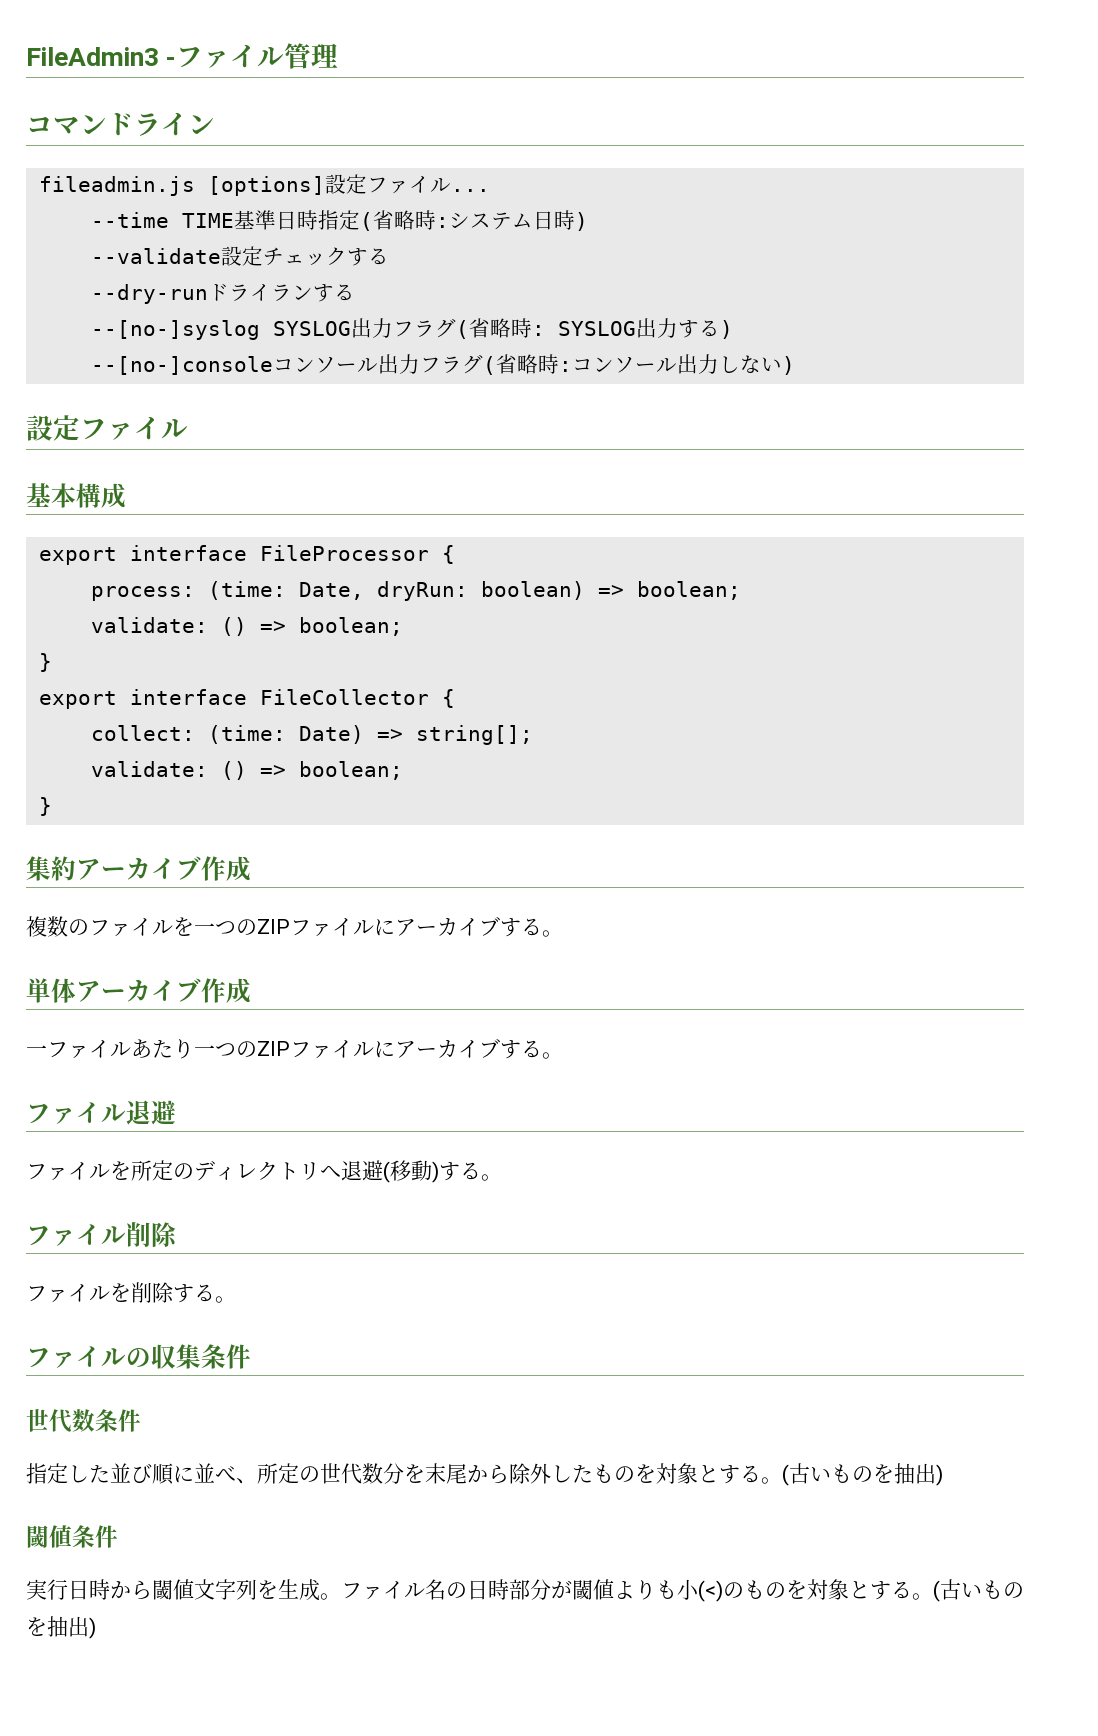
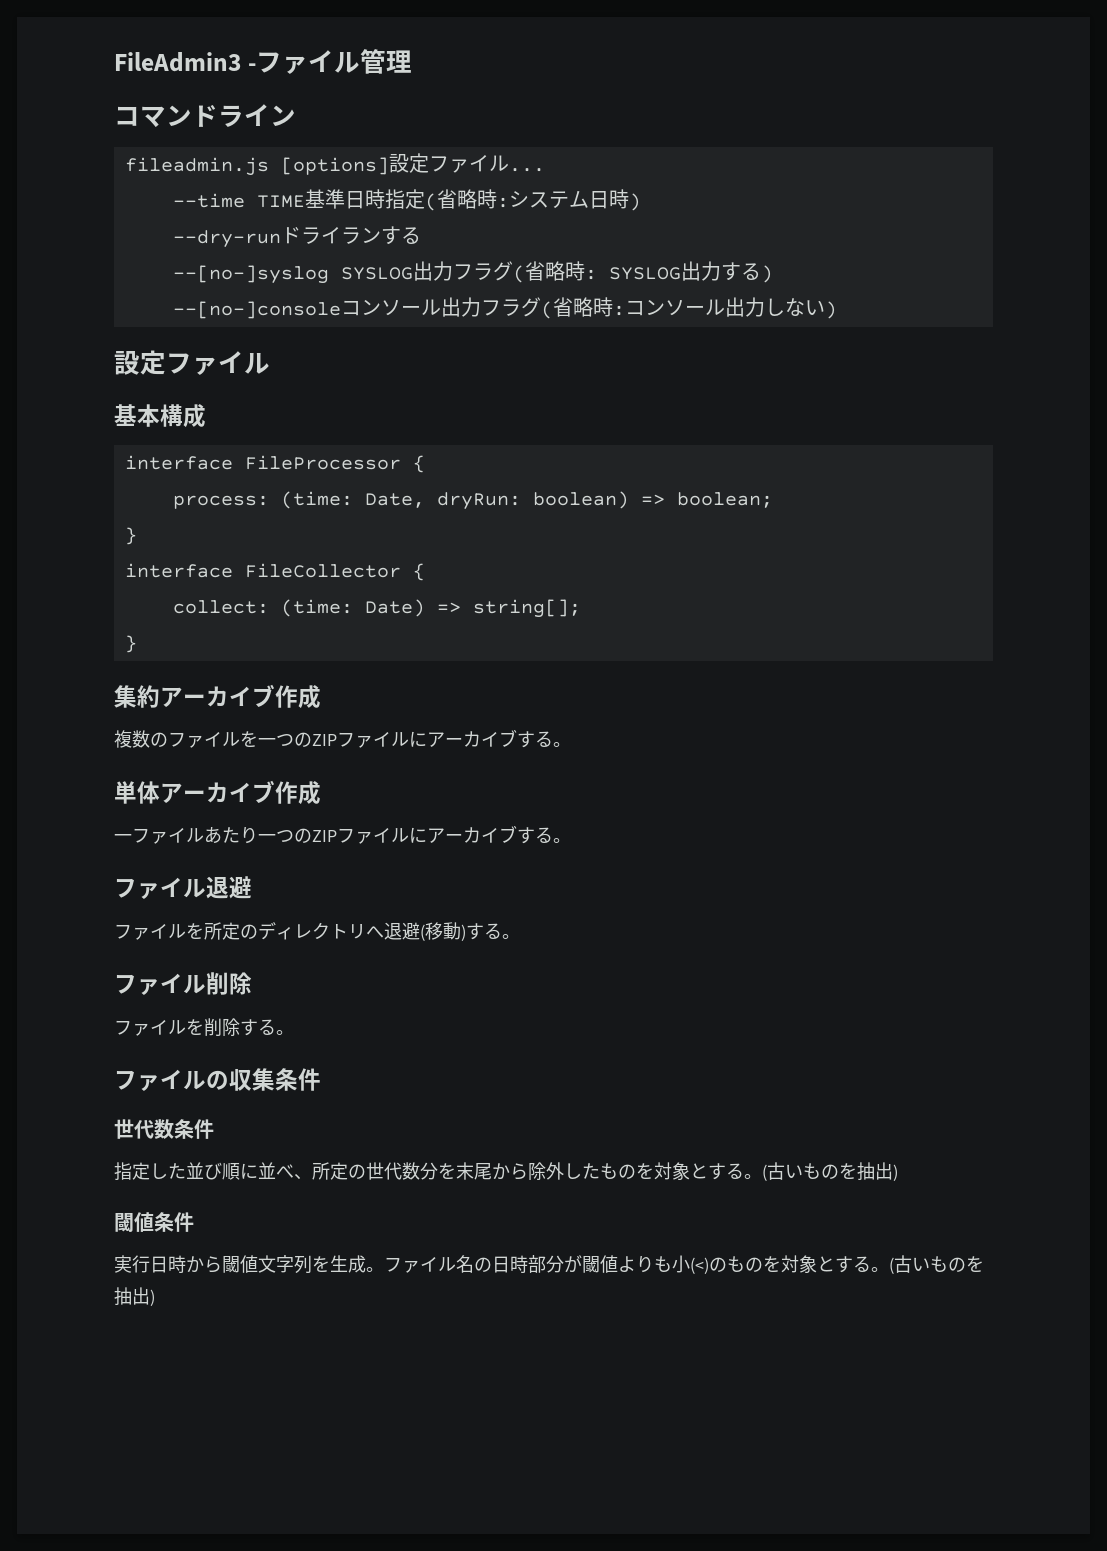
- --validate設定チェックする
- export interface FileProcessor {
+ interface FileProcessor {
  process: (time: Date, dryRun: boolean) => boolean;
- validate: () => boolean;
  }
- export interface FileCollector {
+ interface FileCollector {
  collect: (time: Date) => string[];
- validate: () => boolean;

